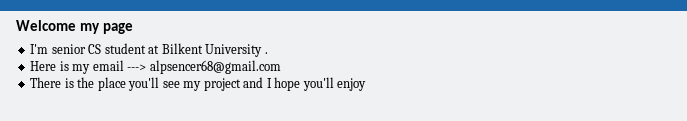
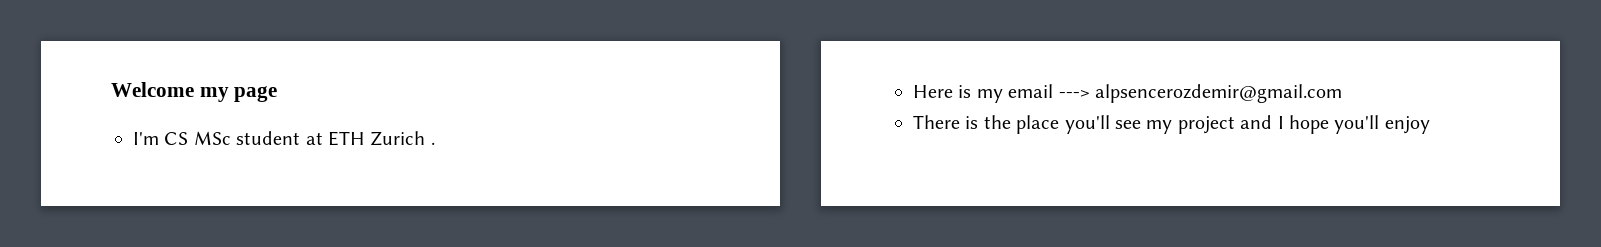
- I'm senior CS student at Bilkent University .
+ I'm CS MSc student at ETH Zurich .
- Here is my email ---> alpsencer68@gmail.com
+ Here is my email ---> alpsencerozdemir@gmail.com

